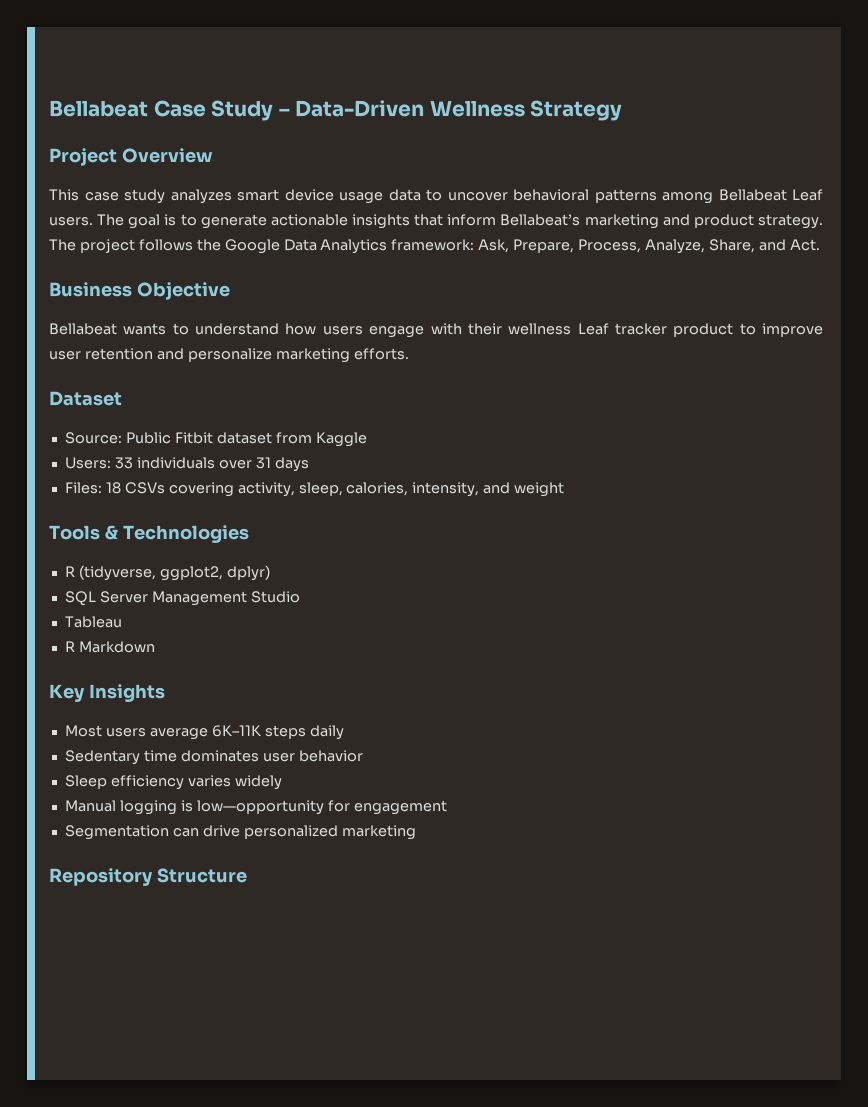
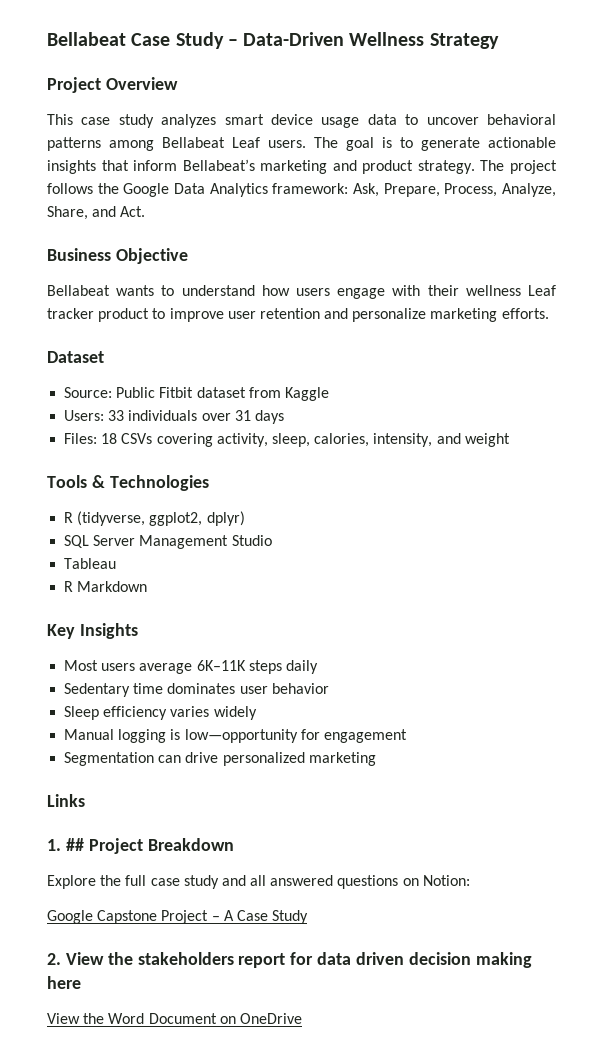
- Repository Structure
+ Links
+ 1. ## Project Breakdown
+ Explore the full case study and all answered questions on Notion:
+ Google Capstone Project – A Case Study
+ 2. View the stakeholders report for data driven decision making here
+ View the Word Document on OneDrive

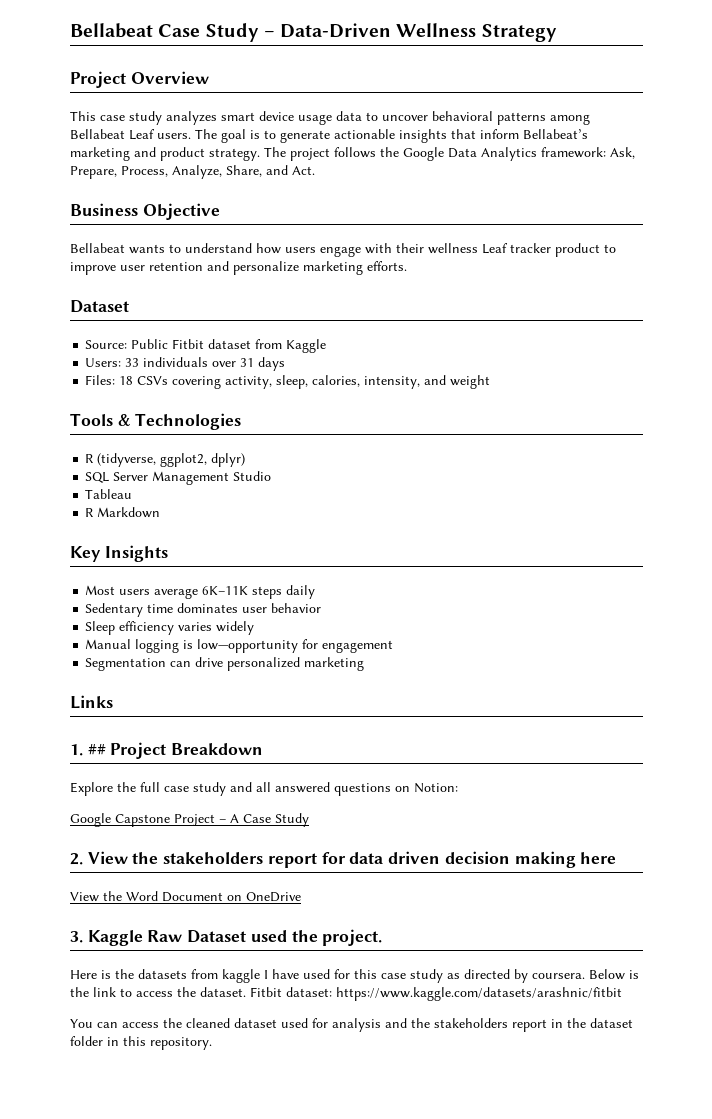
+ 3. Kaggle Raw Dataset used the project.
+ Here is the datasets from kaggle I have used for this case study as directed by coursera. Below is the link to access the dataset. Fitbit dataset: https://www.kaggle.com/datasets/arashnic/fitbit
+ You can access the cleaned dataset used for analysis and the stakeholders report in the dataset folder in this repository.

